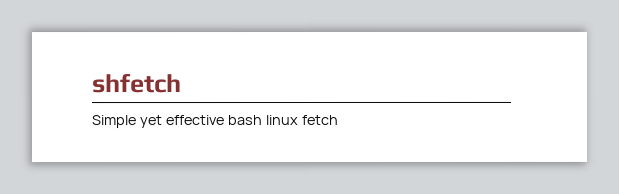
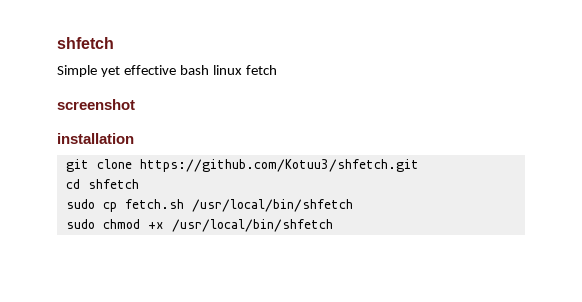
+ screenshot
+ installation
+ git clone https://github.com/Kotuu3/shfetch.git
+ cd shfetch
+ sudo cp fetch.sh /usr/local/bin/shfetch
+ sudo chmod +x /usr/local/bin/shfetch

